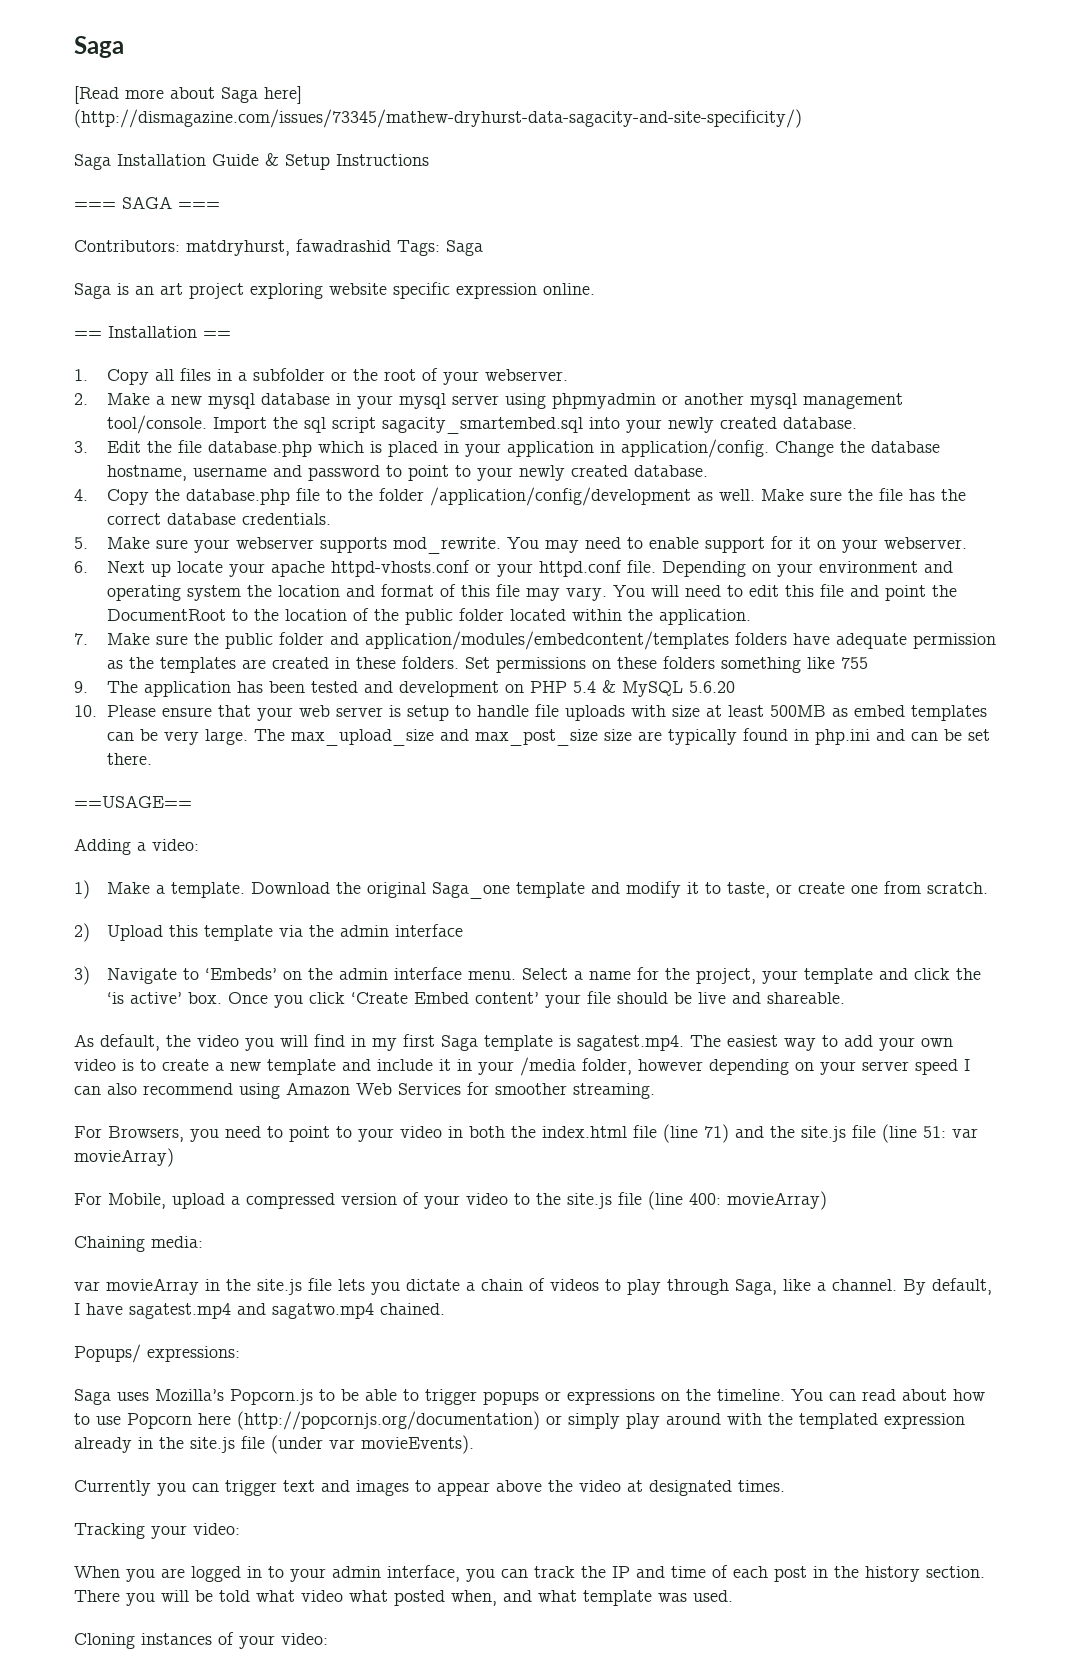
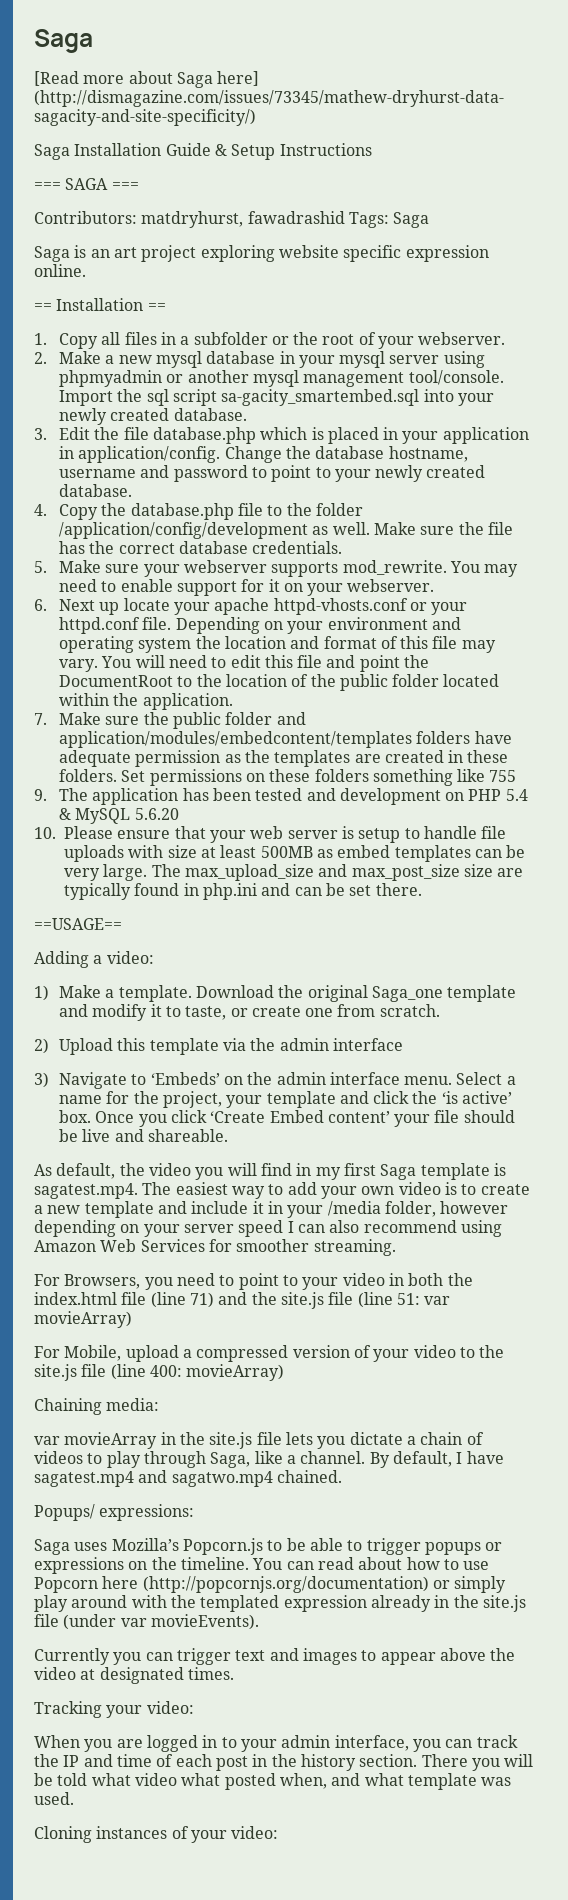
- Import the sql script sagacity_smartembed.sql into your newly created database.
+ Import the sql script sa-gacity_smartembed.sql into your newly created database.

